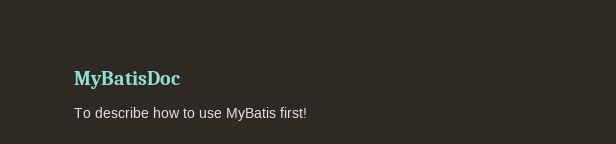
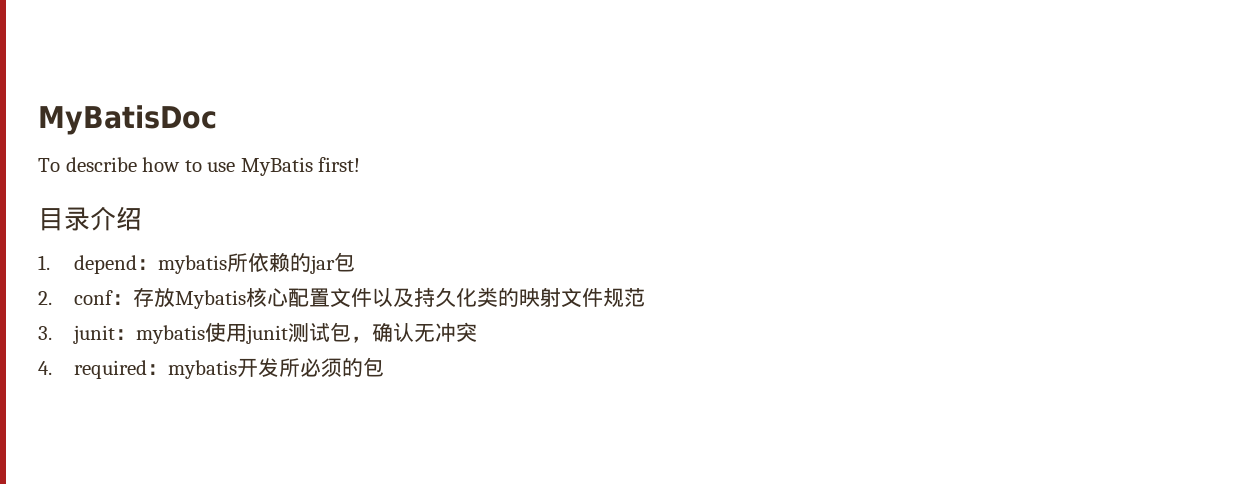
+ 目录介绍
+ 1. depend：mybatis所依赖的jar包
+ 2. conf：存放Mybatis核心配置文件以及持久化类的映射文件规范
+ 3. junit：mybatis使用junit测试包，确认无冲突
+ 4. required：mybatis开发所必须的包

